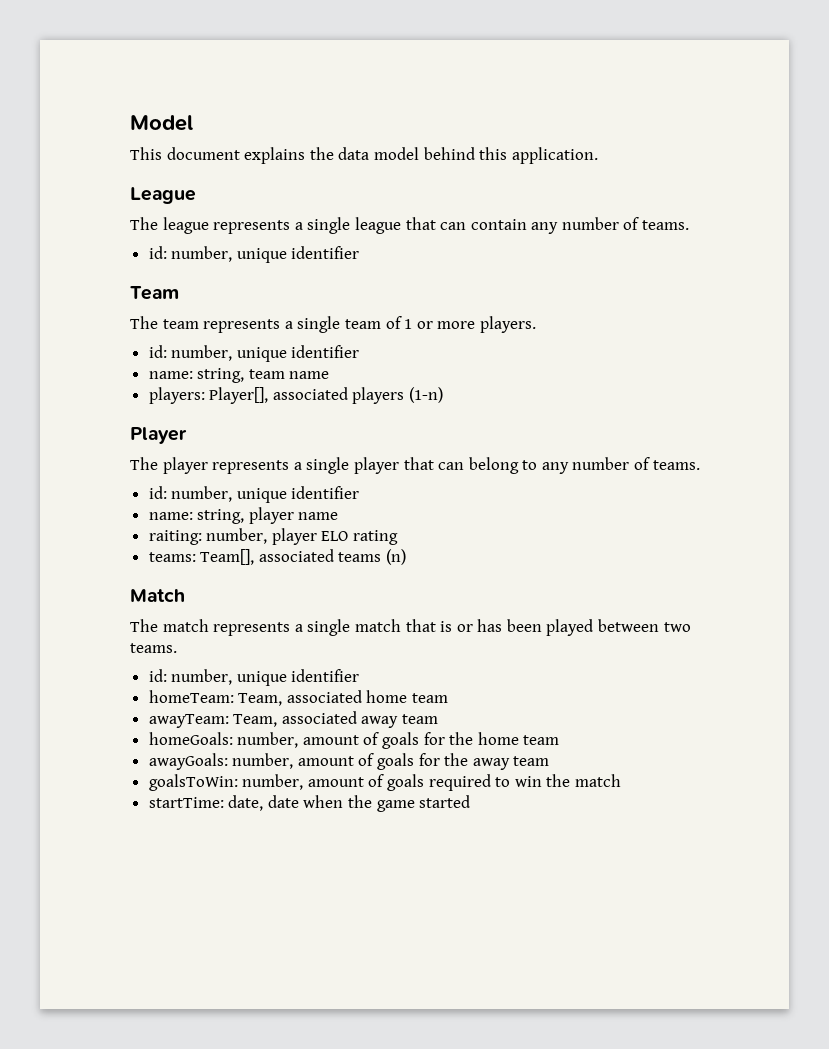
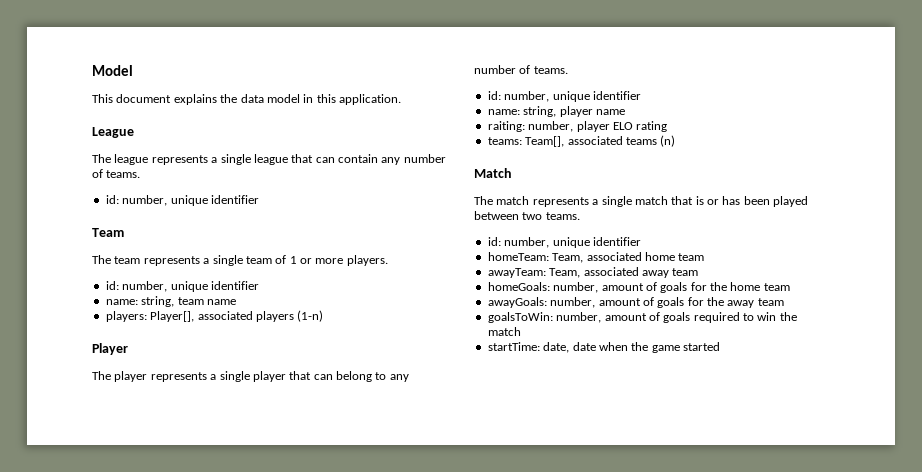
- This document explains the data model behind this application.
+ This document explains the data model in this application.

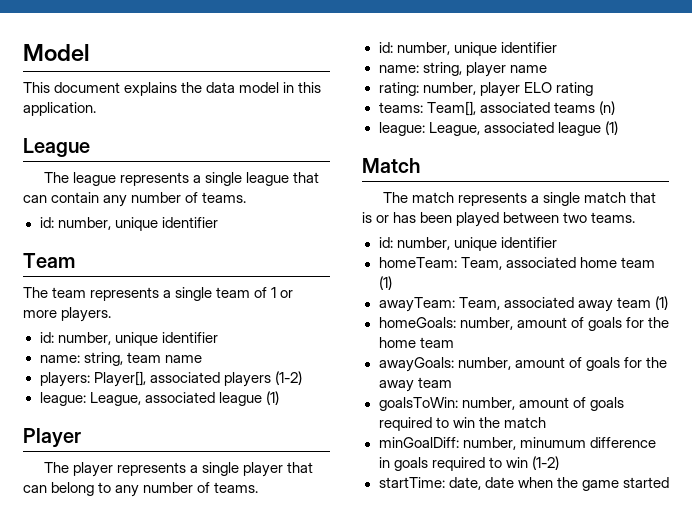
- players: Player[], associated players (1-n)
+ players: Player[], associated players (1-2)
+ league: League, associated league (1)
- raiting: number, player ELO rating
+ rating: number, player ELO rating
  teams: Team[], associated teams (n)
+ league: League, associated league (1)
- homeTeam: Team, associated home team
+ homeTeam: Team, associated home team (1)
- awayTeam: Team, associated away team
+ awayTeam: Team, associated away team (1)
+ minGoalDiff: number, minumum difference in goals required to win (1-2)

